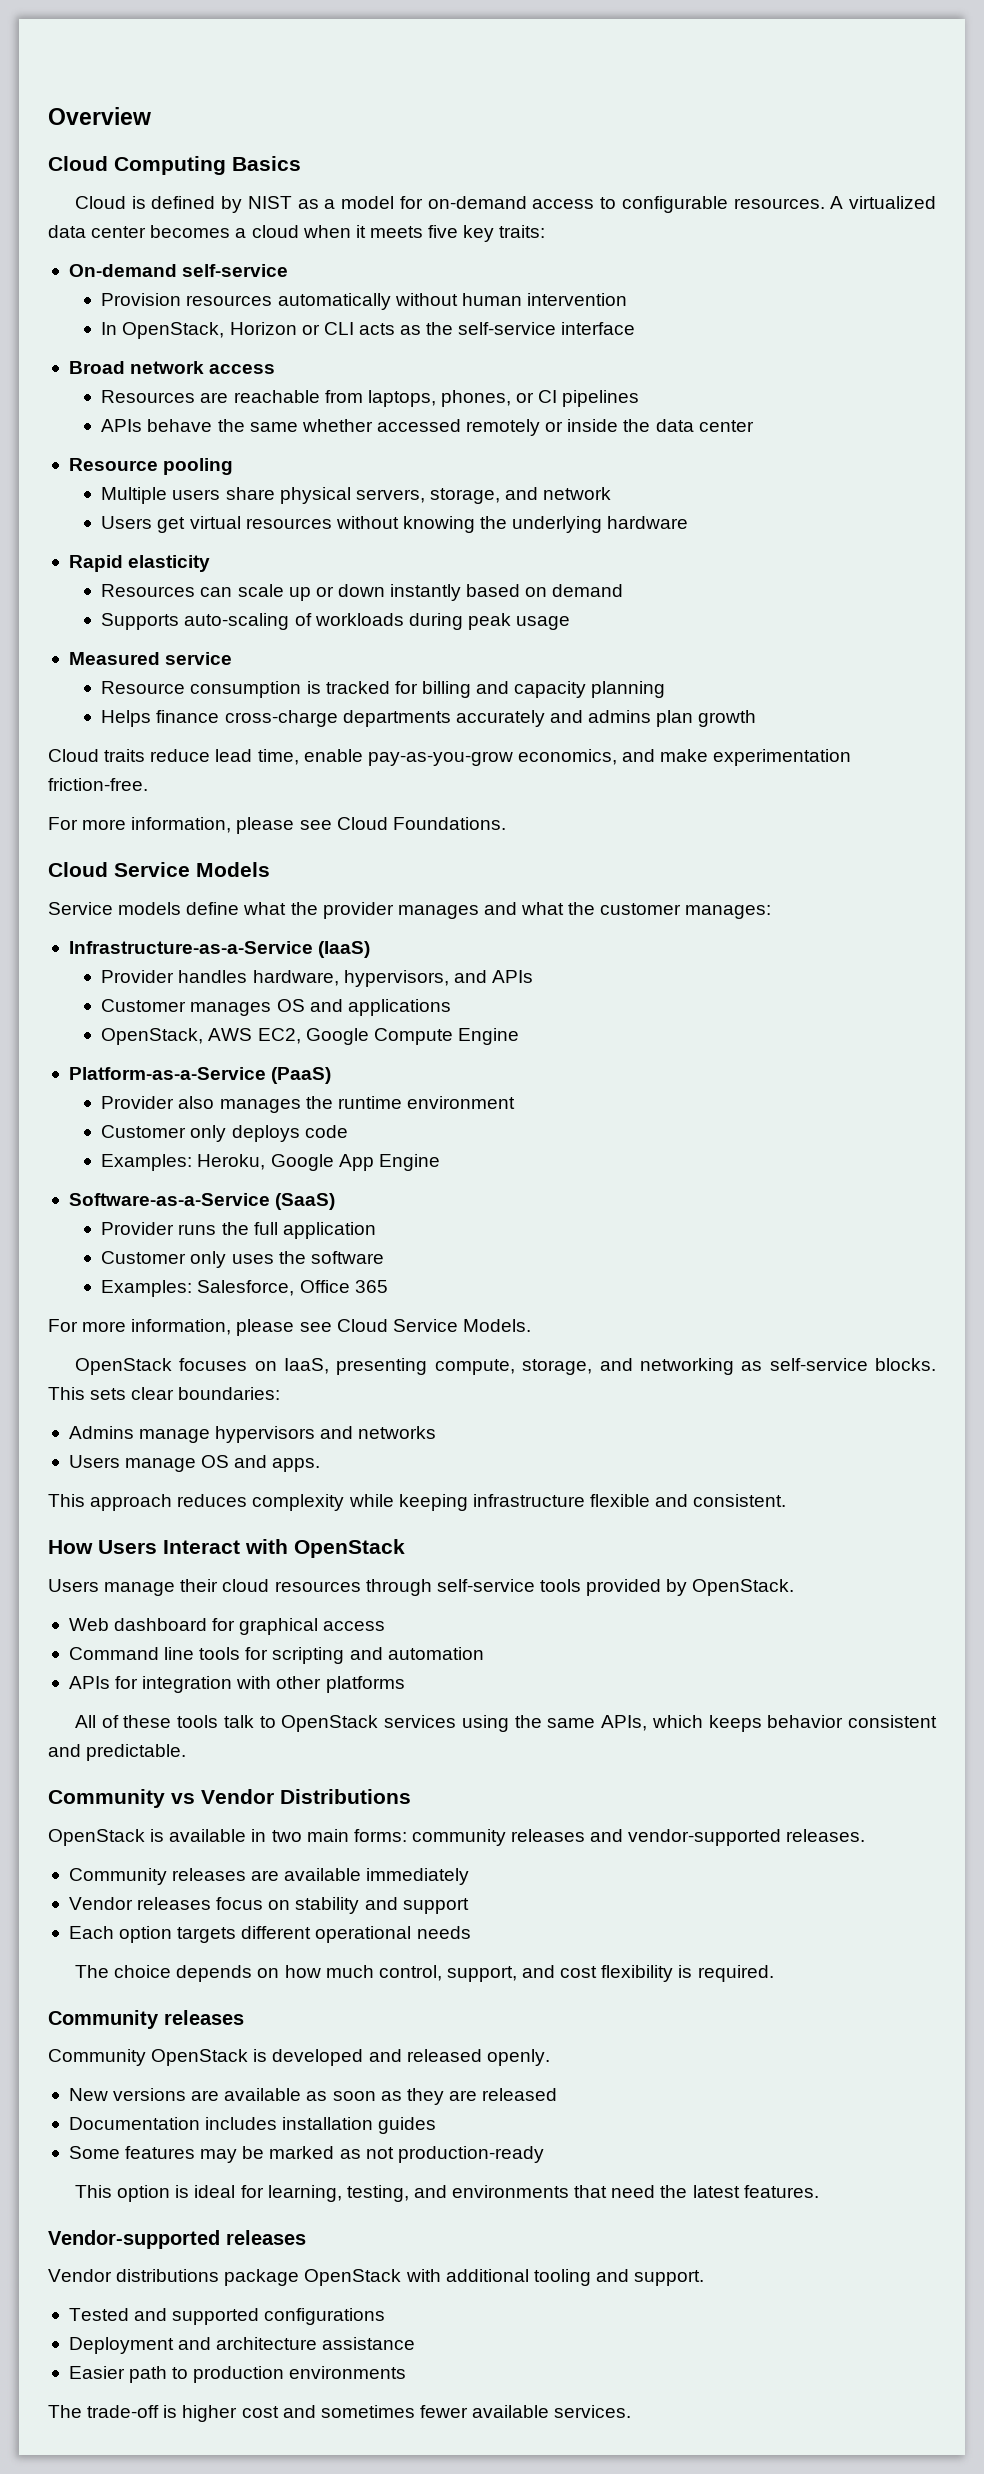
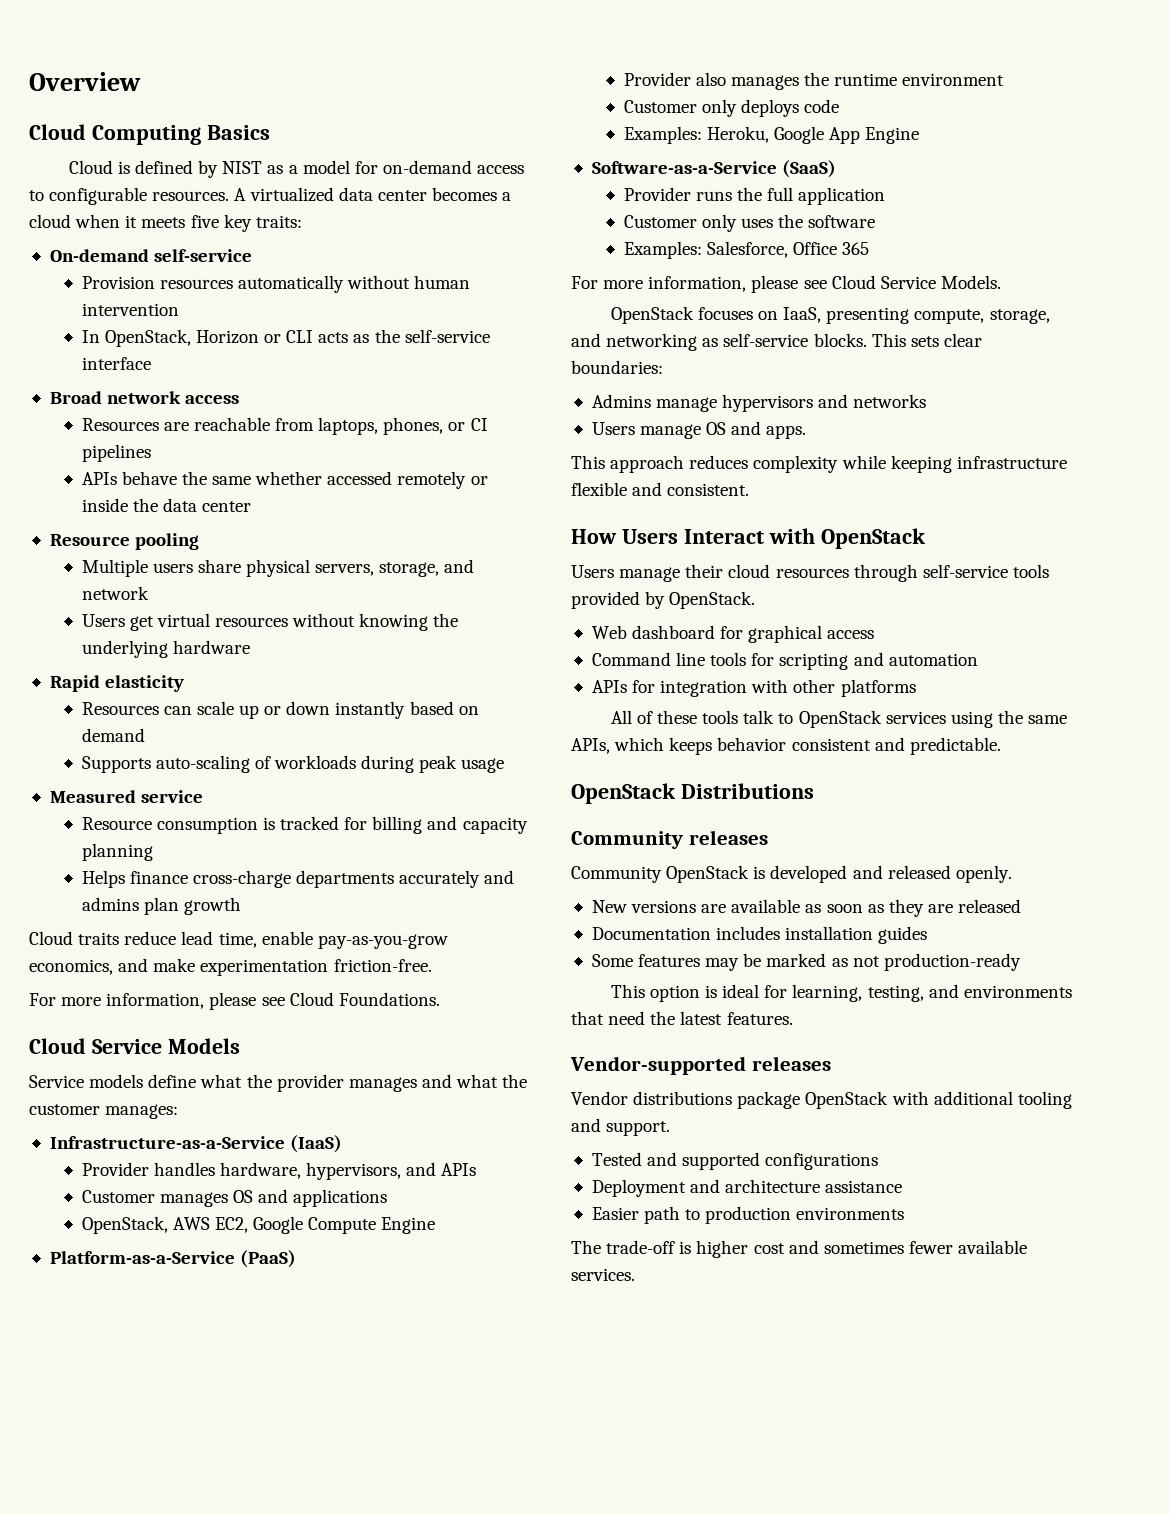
- Community vs Vendor Distributions
- OpenStack is available in two main forms: community releases and vendor-supported releases.
- Community releases are available immediately
- Vendor releases focus on stability and support
- Each option targets different operational needs
- The choice depends on how much control, support, and cost flexibility is required.
+ OpenStack Distributions

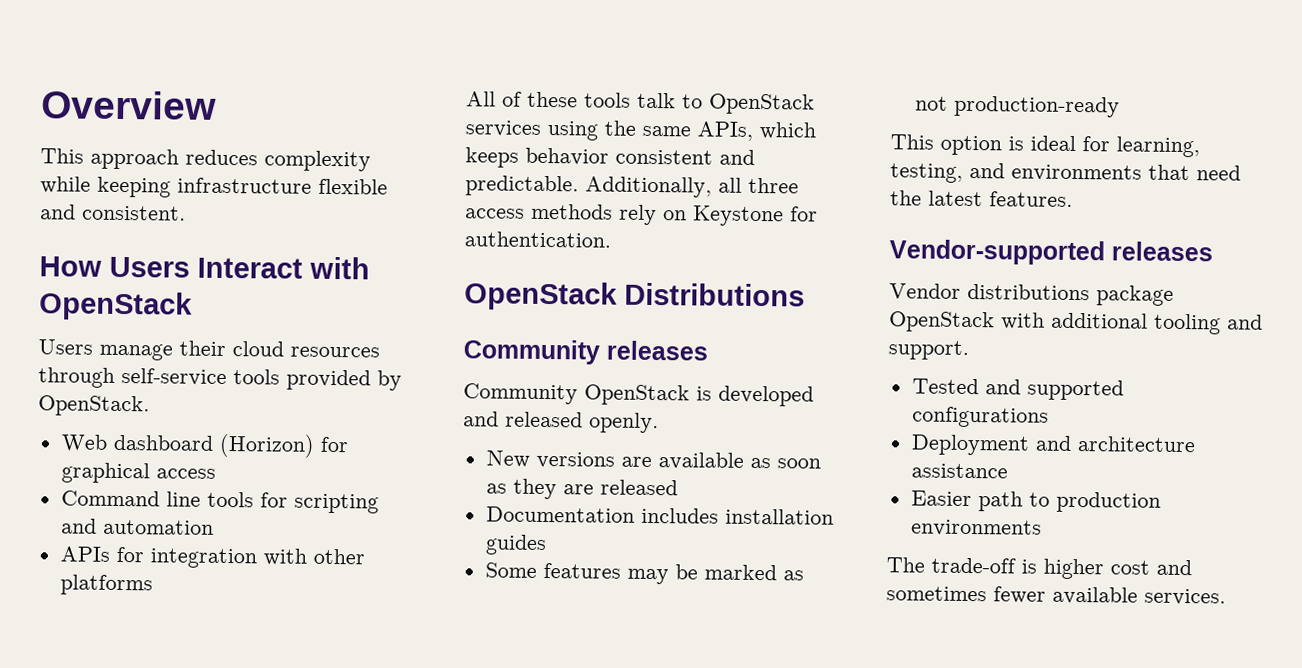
- Cloud Computing Basics
- Cloud is defined by NIST as a model for on-demand access to configurable resources. A virtualized data center becomes a cloud when it meets five key traits:
- On-demand self-service
- Provision resources automatically without human intervention
- In OpenStack, Horizon or CLI acts as the self-service interface
- Broad network access
- Resources are reachable from laptops, phones, or CI pipelines
- APIs behave the same whether accessed remotely or inside the data center
- Resource pooling
- Multiple users share physical servers, storage, and network
- Users get virtual resources without knowing the underlying hardware
- Rapid elasticity
- Resources can scale up or down instantly based on demand
- Supports auto-scaling of workloads during peak usage
- Measured service
- Resource consumption is tracked for billing and capacity planning
- Helps finance cross-charge departments accurately and admins plan growth
- Cloud traits reduce lead time, enable pay-as-you-grow economics, and make experimentation friction-free.
- For more information, please see Cloud Foundations.
- Cloud Service Models
- Service models define what the provider manages and what the customer manages:
- Infrastructure-as-a-Service (IaaS)
- Provider handles hardware, hypervisors, and APIs
- Customer manages OS and applications
- OpenStack, AWS EC2, Google Compute Engine
- Platform-as-a-Service (PaaS)
- Provider also manages the runtime environment
- Customer only deploys code
- Examples: Heroku, Google App Engine
- Software-as-a-Service (SaaS)
- Provider runs the full application
- Customer only uses the software
- Examples: Salesforce, Office 365
- For more information, please see Cloud Service Models.
- OpenStack focuses on IaaS, presenting compute, storage, and networking as self-service blocks. This sets clear boundaries:
- Admins manage hypervisors and networks
- Users manage OS and apps.
- Web dashboard for graphical access
+ Web dashboard (Horizon) for graphical access
+ Additionally, all three access methods rely on Keystone for authentication.

